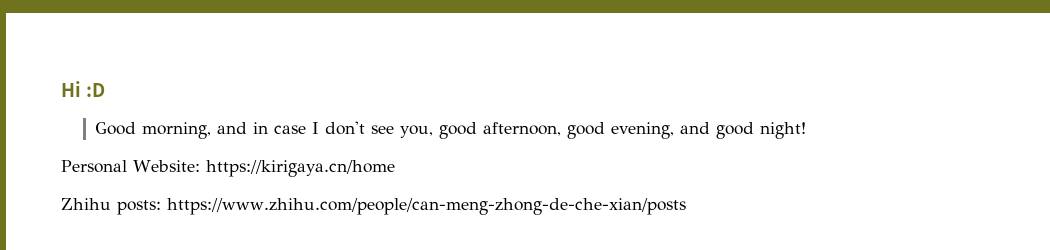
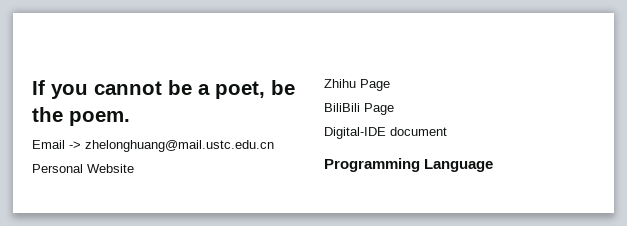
- Hi :D
- Good morning, and in case I don't see you, good afternoon, good evening, and good night!
+ If you cannot be a poet, be the poem.
+ Email -> zhelonghuang@mail.ustc.edu.cn
- Personal Website: https://kirigaya.cn/home
+ Personal Website
- Zhihu posts: https://www.zhihu.com/people/can-meng-zhong-de-che-xian/posts
+ Zhihu Page
+ BiliBili Page
+ Digital-IDE document
+ Programming Language

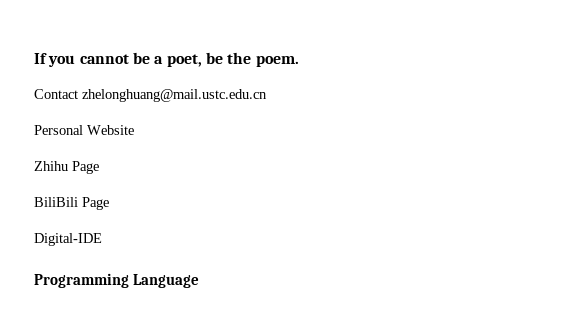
- Email -> zhelonghuang@mail.ustc.edu.cn
+ Contact zhelonghuang@mail.ustc.edu.cn
- Digital-IDE document
+ Digital-IDE

